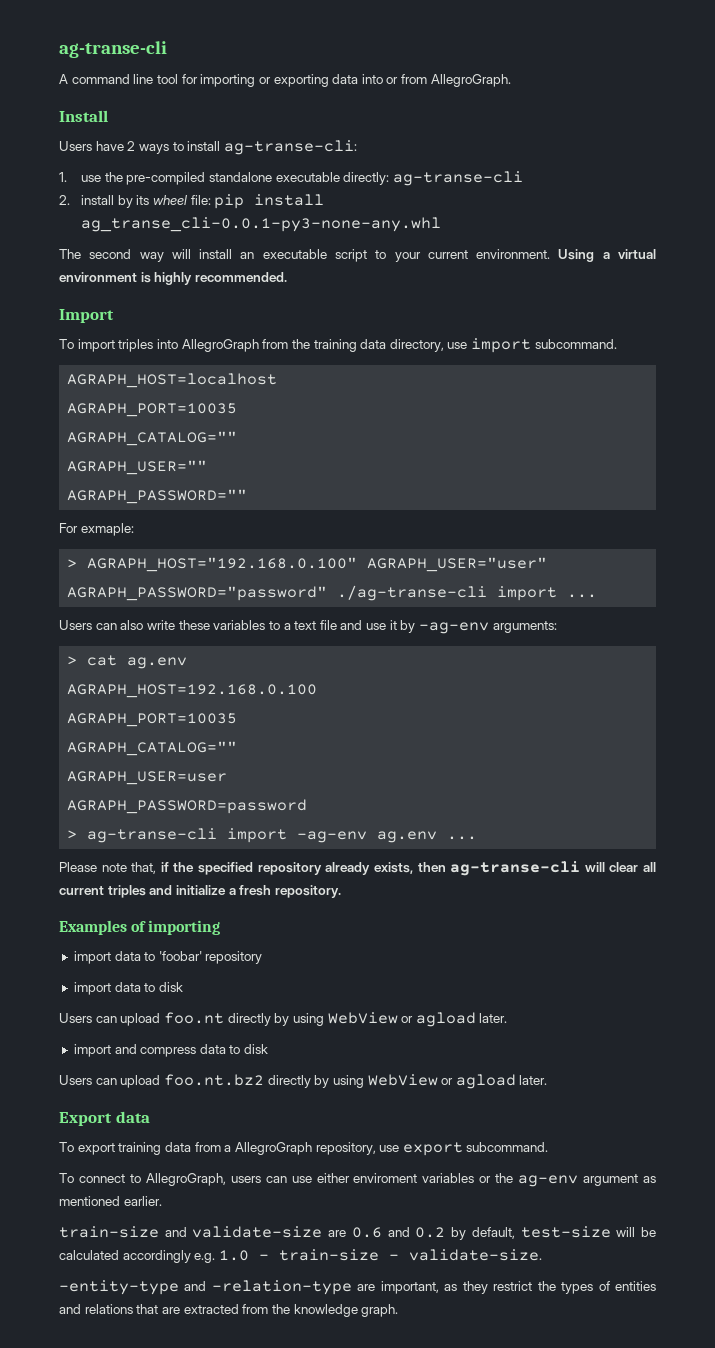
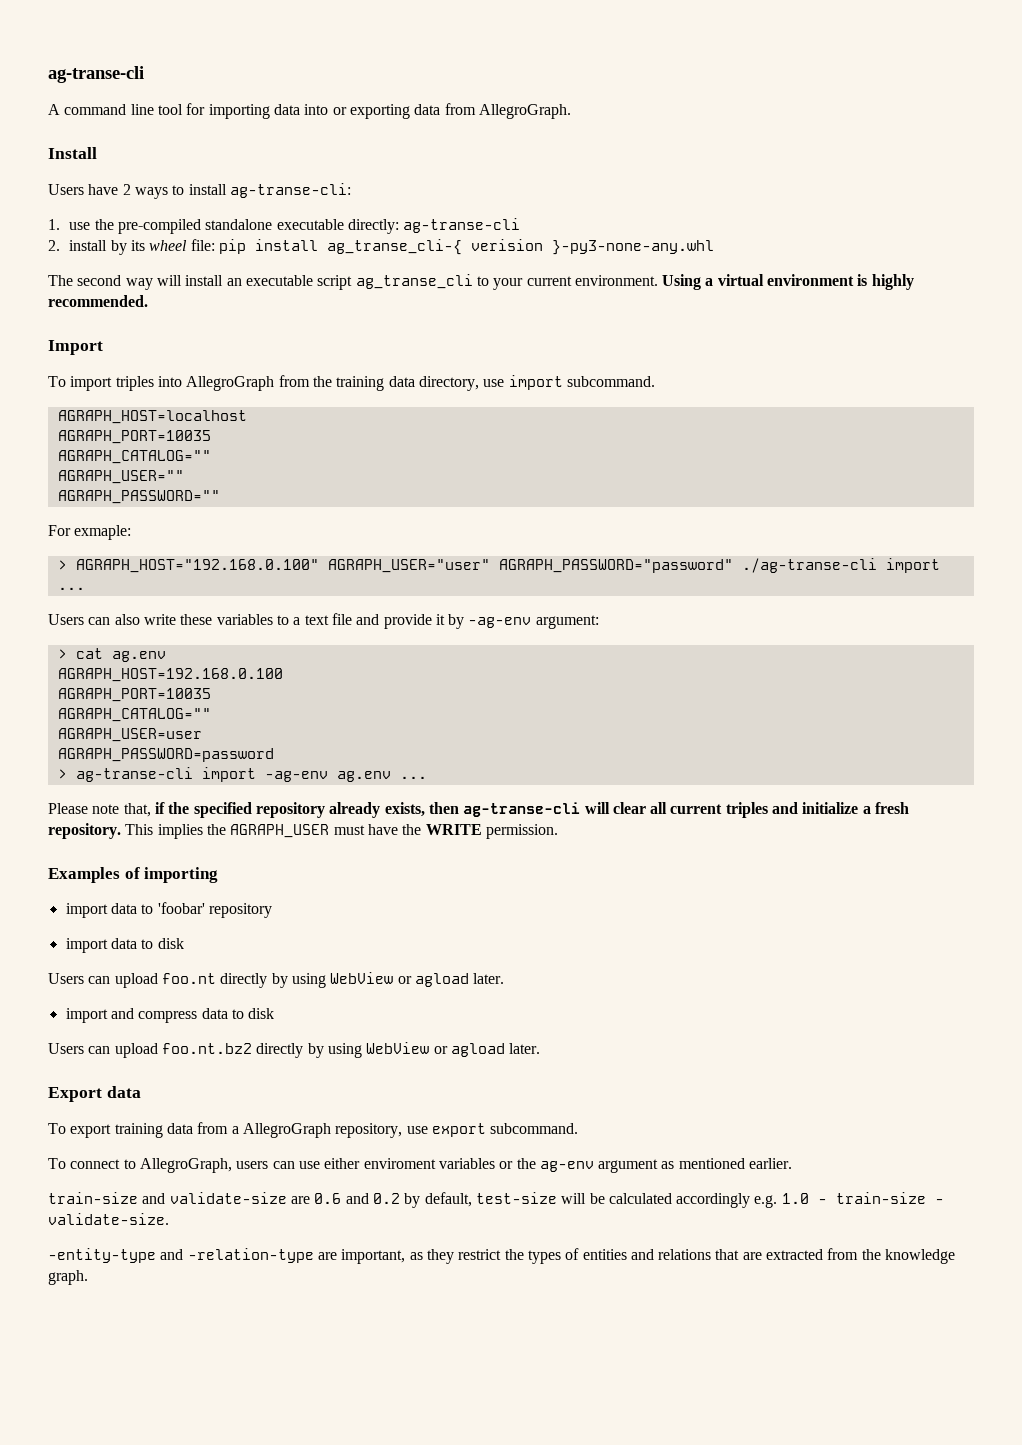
- A command line tool for importing or exporting data into or from AllegroGraph.
+ A command line tool for importing data into or exporting data from AllegroGraph.
- 2. install by its wheel file: pip install ag_transe_cli-0.0.1-py3-none-any.whl
+ 2. install by its wheel file: pip install ag_transe_cli-{ verision }-py3-none-any.whl
- The second way will install an executable script to your current environment.
+ The second way will install an executable script ag_transe_cli to your current environment.
- Users can also write these variables to a text file and use it by -ag-env arguments:
+ Users can also write these variables to a text file and provide it by -ag-env argument:
+ This implies the AGRAPH_USER must have the WRITE permission.

